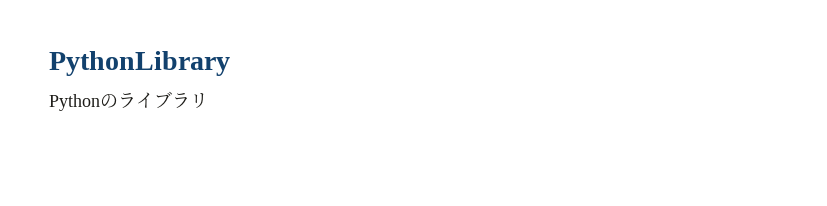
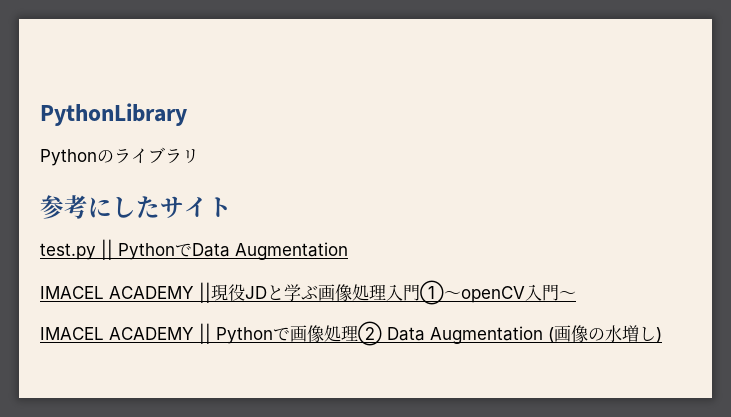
+ 参考にしたサイト
+ test.py || PythonでData Augmentation
+ IMACEL ACADEMY ||現役JDと学ぶ画像処理入門①〜openCV入門〜
+ IMACEL ACADEMY || Pythonで画像処理② Data Augmentation (画像の水増し)

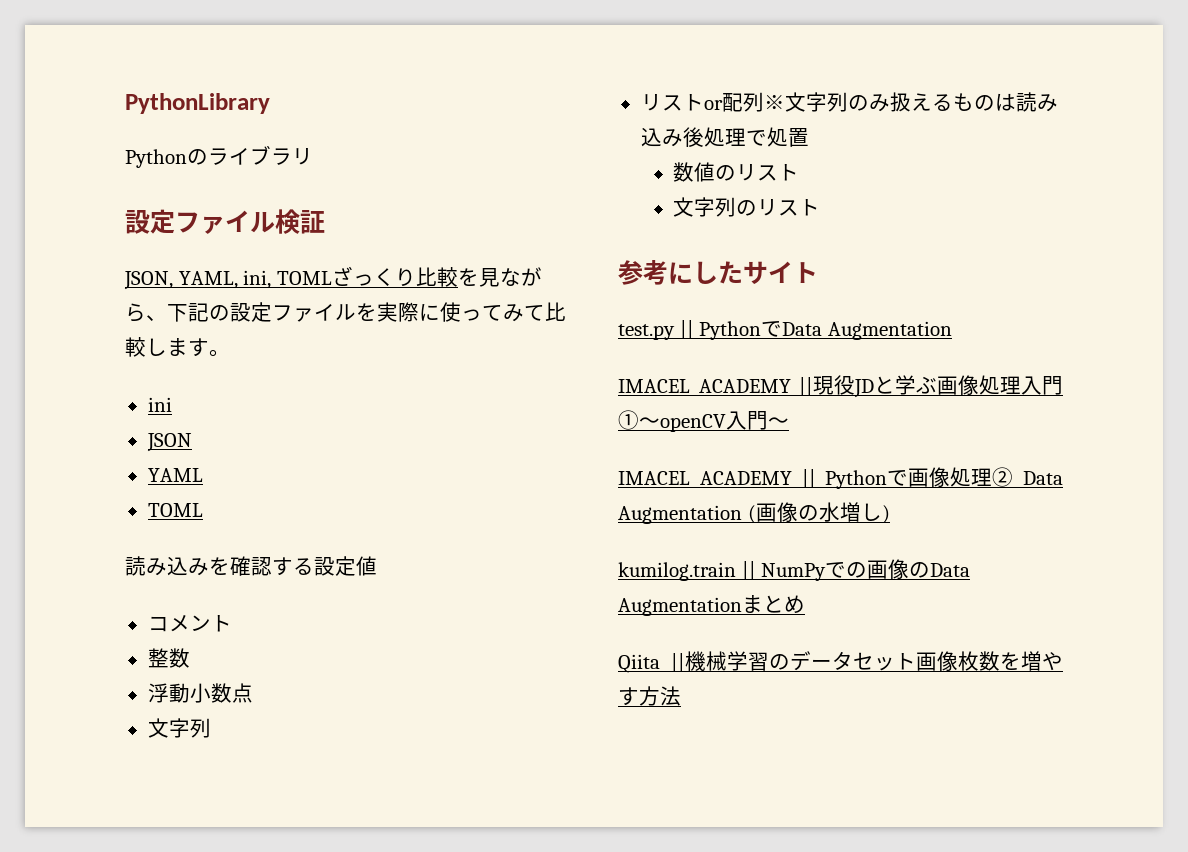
+ 設定ファイル検証
+ JSON, YAML, ini, TOMLざっくり比較を見ながら、下記の設定ファイルを実際に使ってみて比較します。
+ ini
+ JSON
+ YAML
+ TOML
+ 読み込みを確認する設定値
+ コメント
+ 整数
+ 浮動小数点
+ 文字列
+ リストor配列※文字列のみ扱えるものは読み込み後処理で処置
+ 数値のリスト
+ 文字列のリスト
+ kumilog.train || NumPyでの画像のData Augmentationまとめ
+ Qiita ||機械学習のデータセット画像枚数を増やす方法

